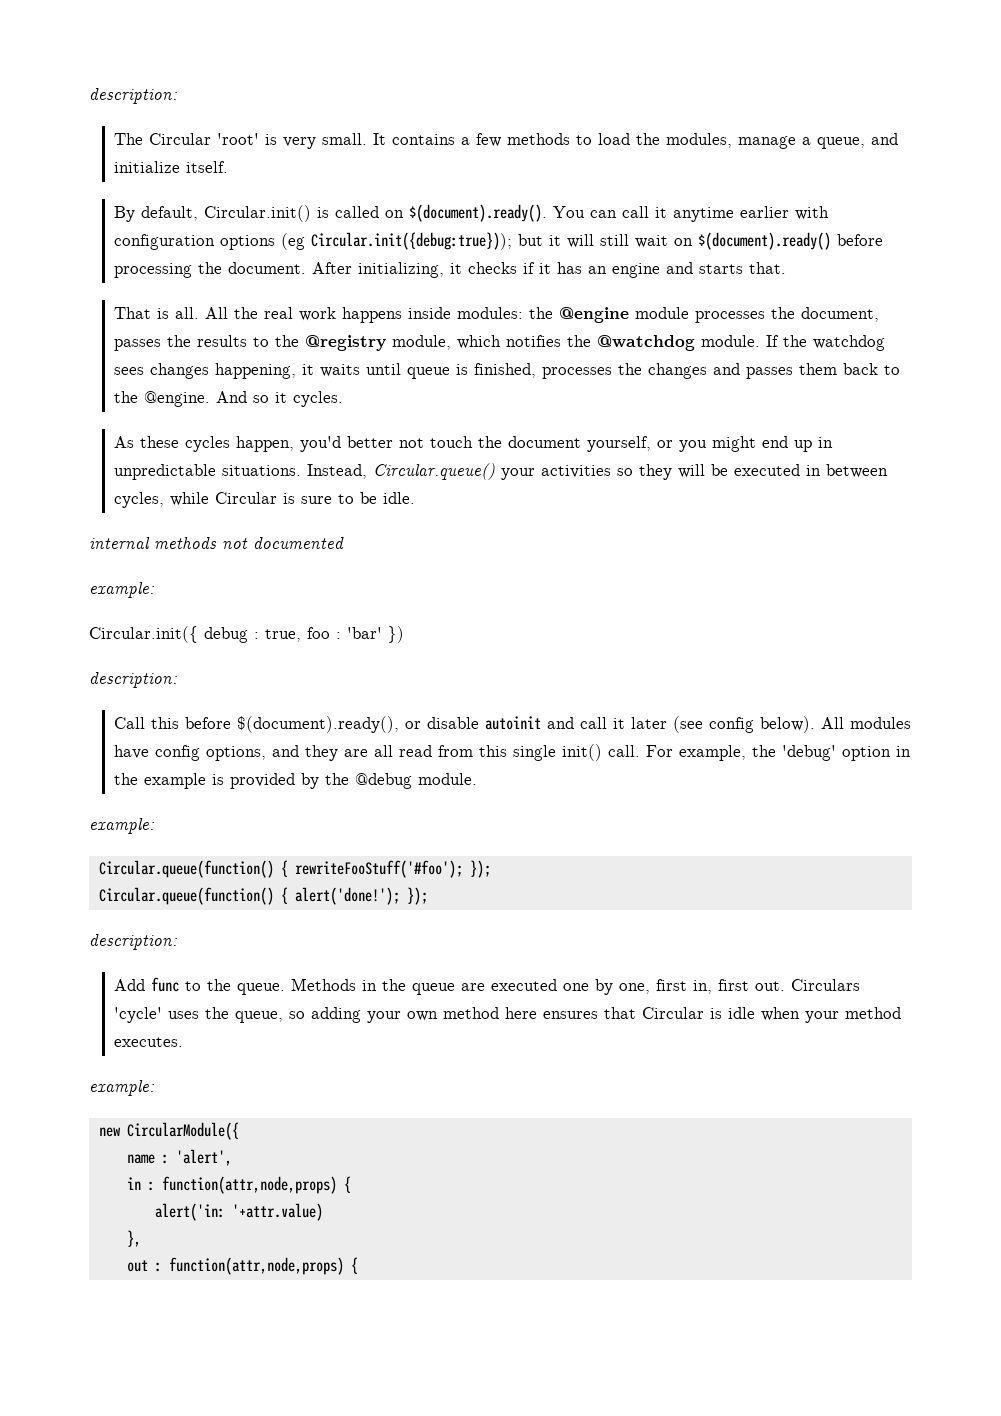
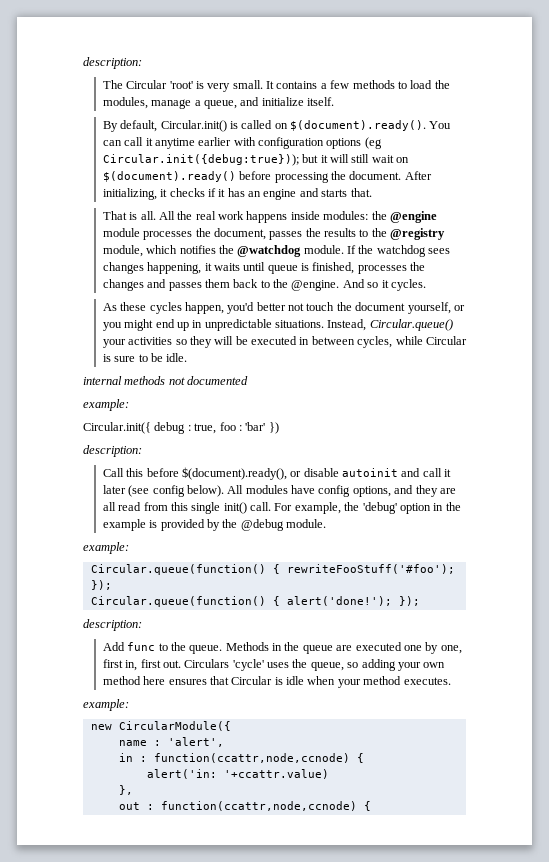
- in : function(attr,node,props) {
+ in : function(ccattr,node,ccnode) {
- alert('in: '+attr.value)
+ alert('in: '+ccattr.value)
- out : function(attr,node,props) {
+ out : function(ccattr,node,ccnode) {

